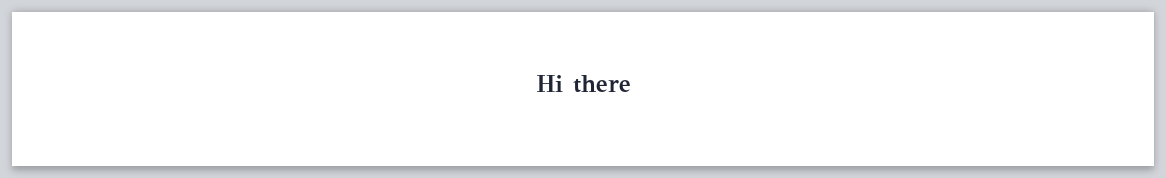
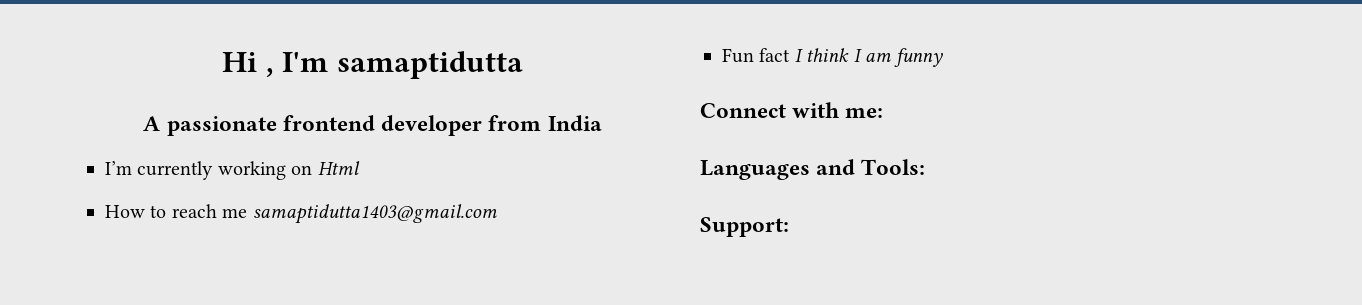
- Hi there
+ Hi , I'm samaptidutta
+ A passionate frontend developer from India
+ I’m currently working on Html
+ How to reach me samaptidutta1403@gmail.com
+ Fun fact I think I am funny
+ Connect with me:
+ Languages and Tools:
+ Support:

